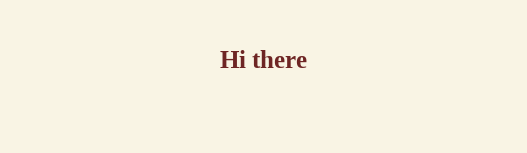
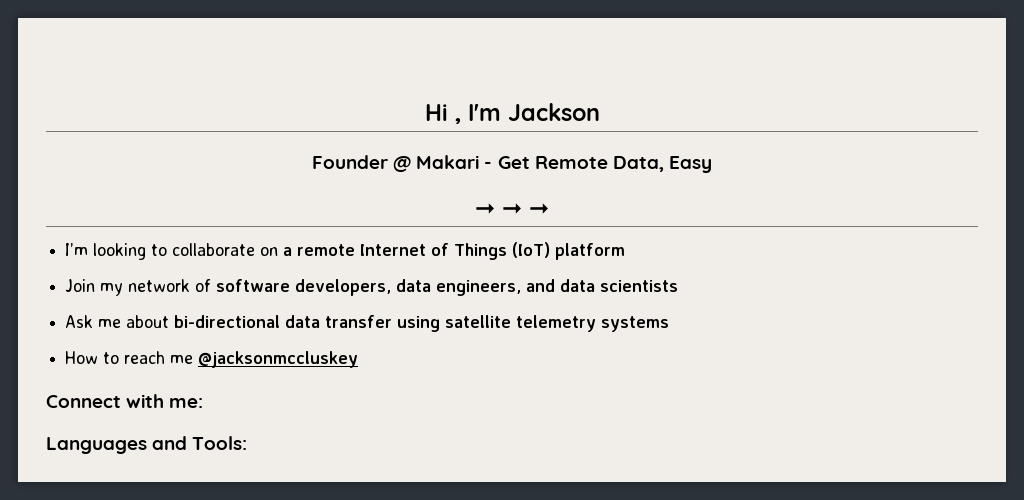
- Hi there
+ Hi , I'm Jackson
+ Founder @ Makari - Get Remote Data, Easy
+ ➞ ➞ ➞
+ I’m looking to collaborate on a remote Internet of Things (IoT) platform
+ Join my network of software developers, data engineers, and data scientists
+ Ask me about bi-directional data transfer using satellite telemetry systems
+ How to reach me @jacksonmccluskey
+ Connect with me:
+ Languages and Tools:

